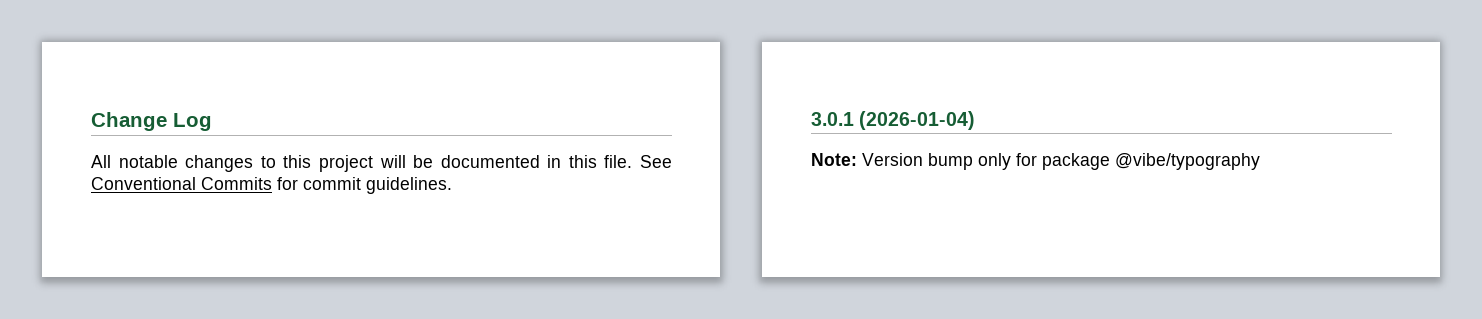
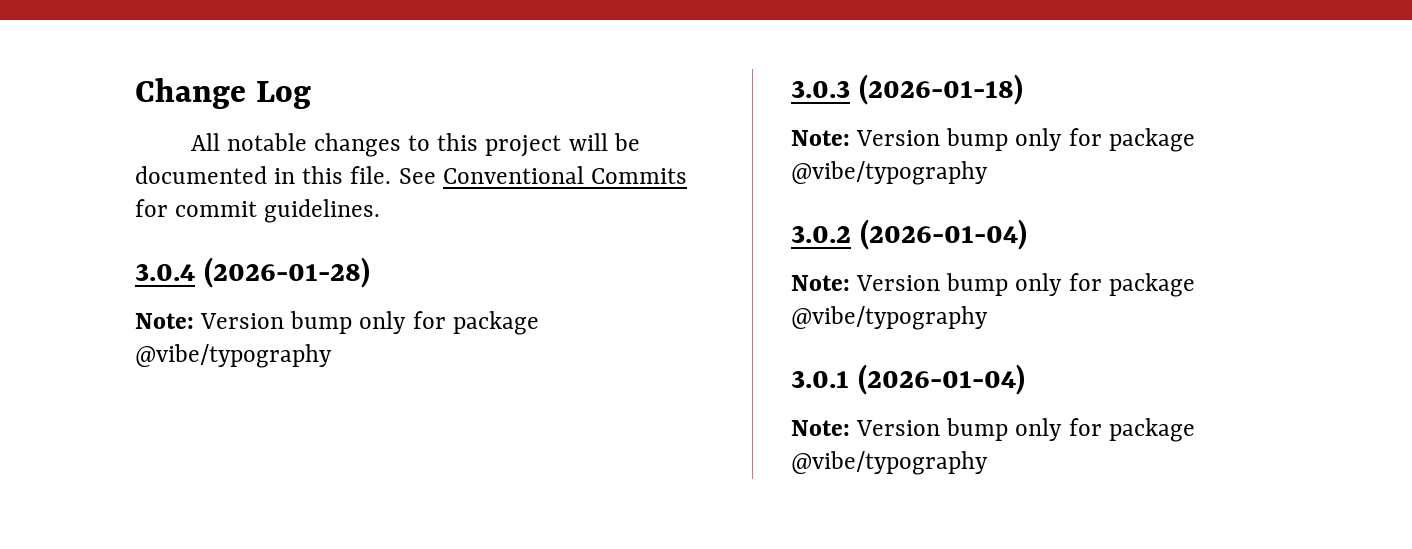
+ 3.0.4 (2026-01-28)
+ Note: Version bump only for package @vibe/typography
+ 3.0.3 (2026-01-18)
+ Note: Version bump only for package @vibe/typography
+ 3.0.2 (2026-01-04)
+ Note: Version bump only for package @vibe/typography

